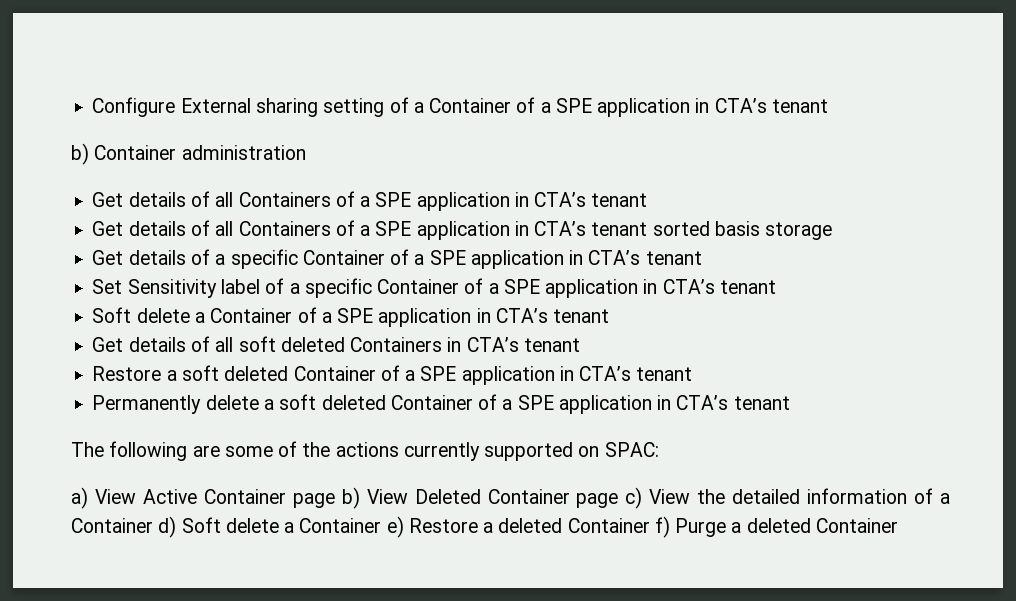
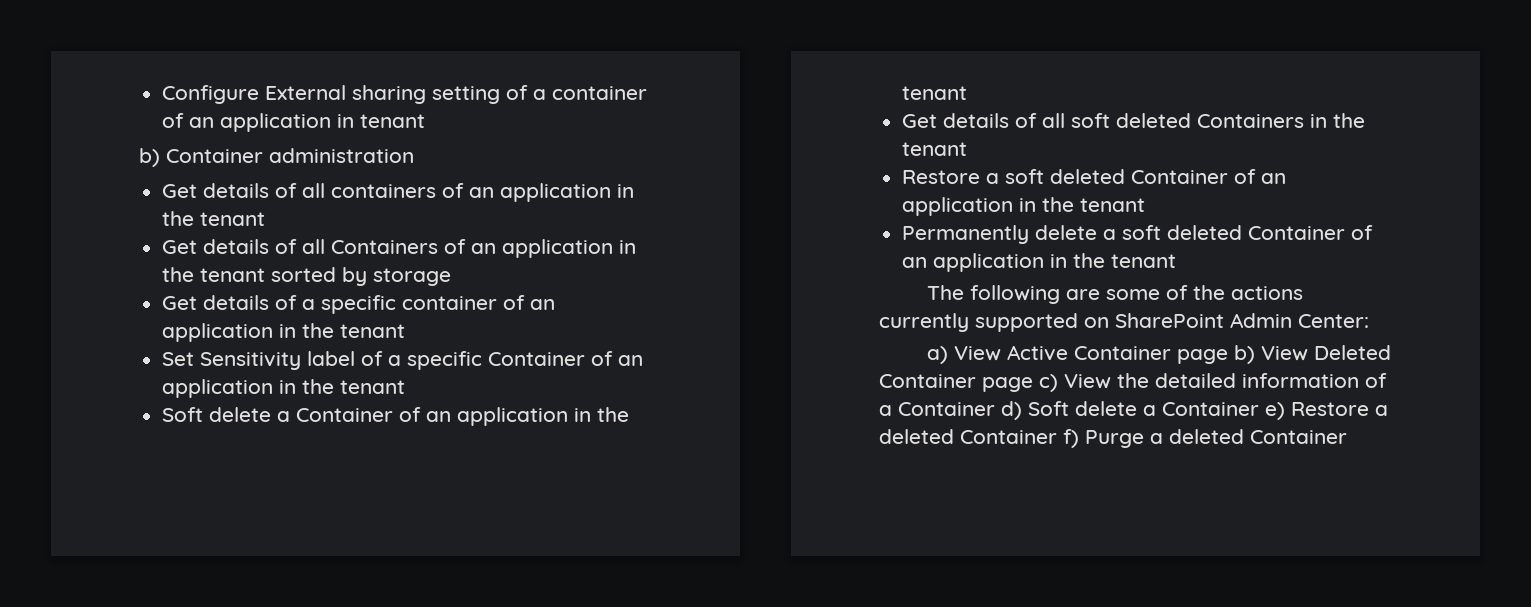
- Configure External sharing setting of a Container of a SPE application in CTA’s tenant
+ Configure External sharing setting of a container of an application in tenant
  b) Container administration
- Get details of all Containers of a SPE application in CTA’s tenant
+ Get details of all containers of an application in the tenant
- Get details of all Containers of a SPE application in CTA’s tenant sorted basis storage
+ Get details of all Containers of an application in the tenant sorted by storage
- Get details of a specific Container of a SPE application in CTA’s tenant
+ Get details of a specific container of an application in the tenant
- Set Sensitivity label of a specific Container of a SPE application in CTA’s tenant
+ Set Sensitivity label of a specific Container of an application in the tenant
- Soft delete a Container of a SPE application in CTA’s tenant
+ Soft delete a Container of an application in the tenant
- Get details of all soft deleted Containers in CTA’s tenant
+ Get details of all soft deleted Containers in the tenant
- Restore a soft deleted Container of a SPE application in CTA’s tenant
+ Restore a soft deleted Container of an application in the tenant
- Permanently delete a soft deleted Container of a SPE application in CTA’s tenant
+ Permanently delete a soft deleted Container of an application in the tenant
- The following are some of the actions currently supported on SPAC:
+ The following are some of the actions currently supported on SharePoint Admin Center:

